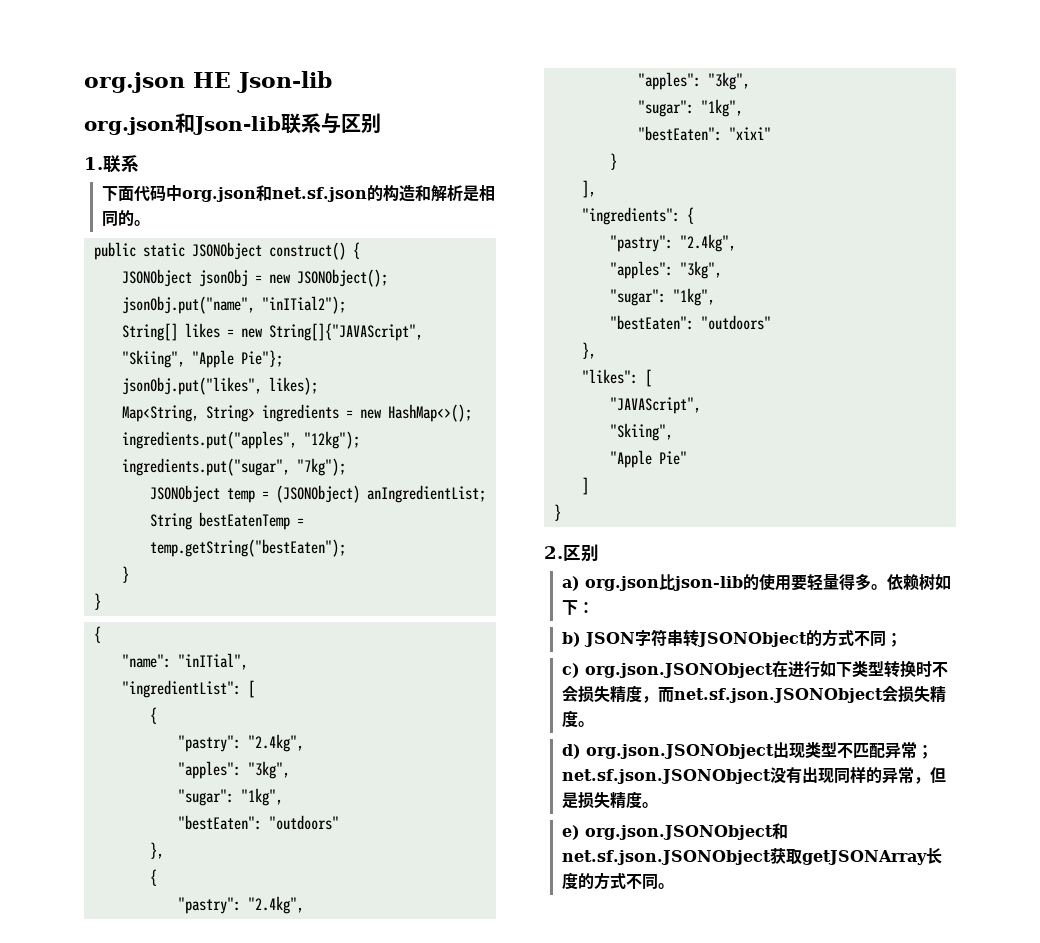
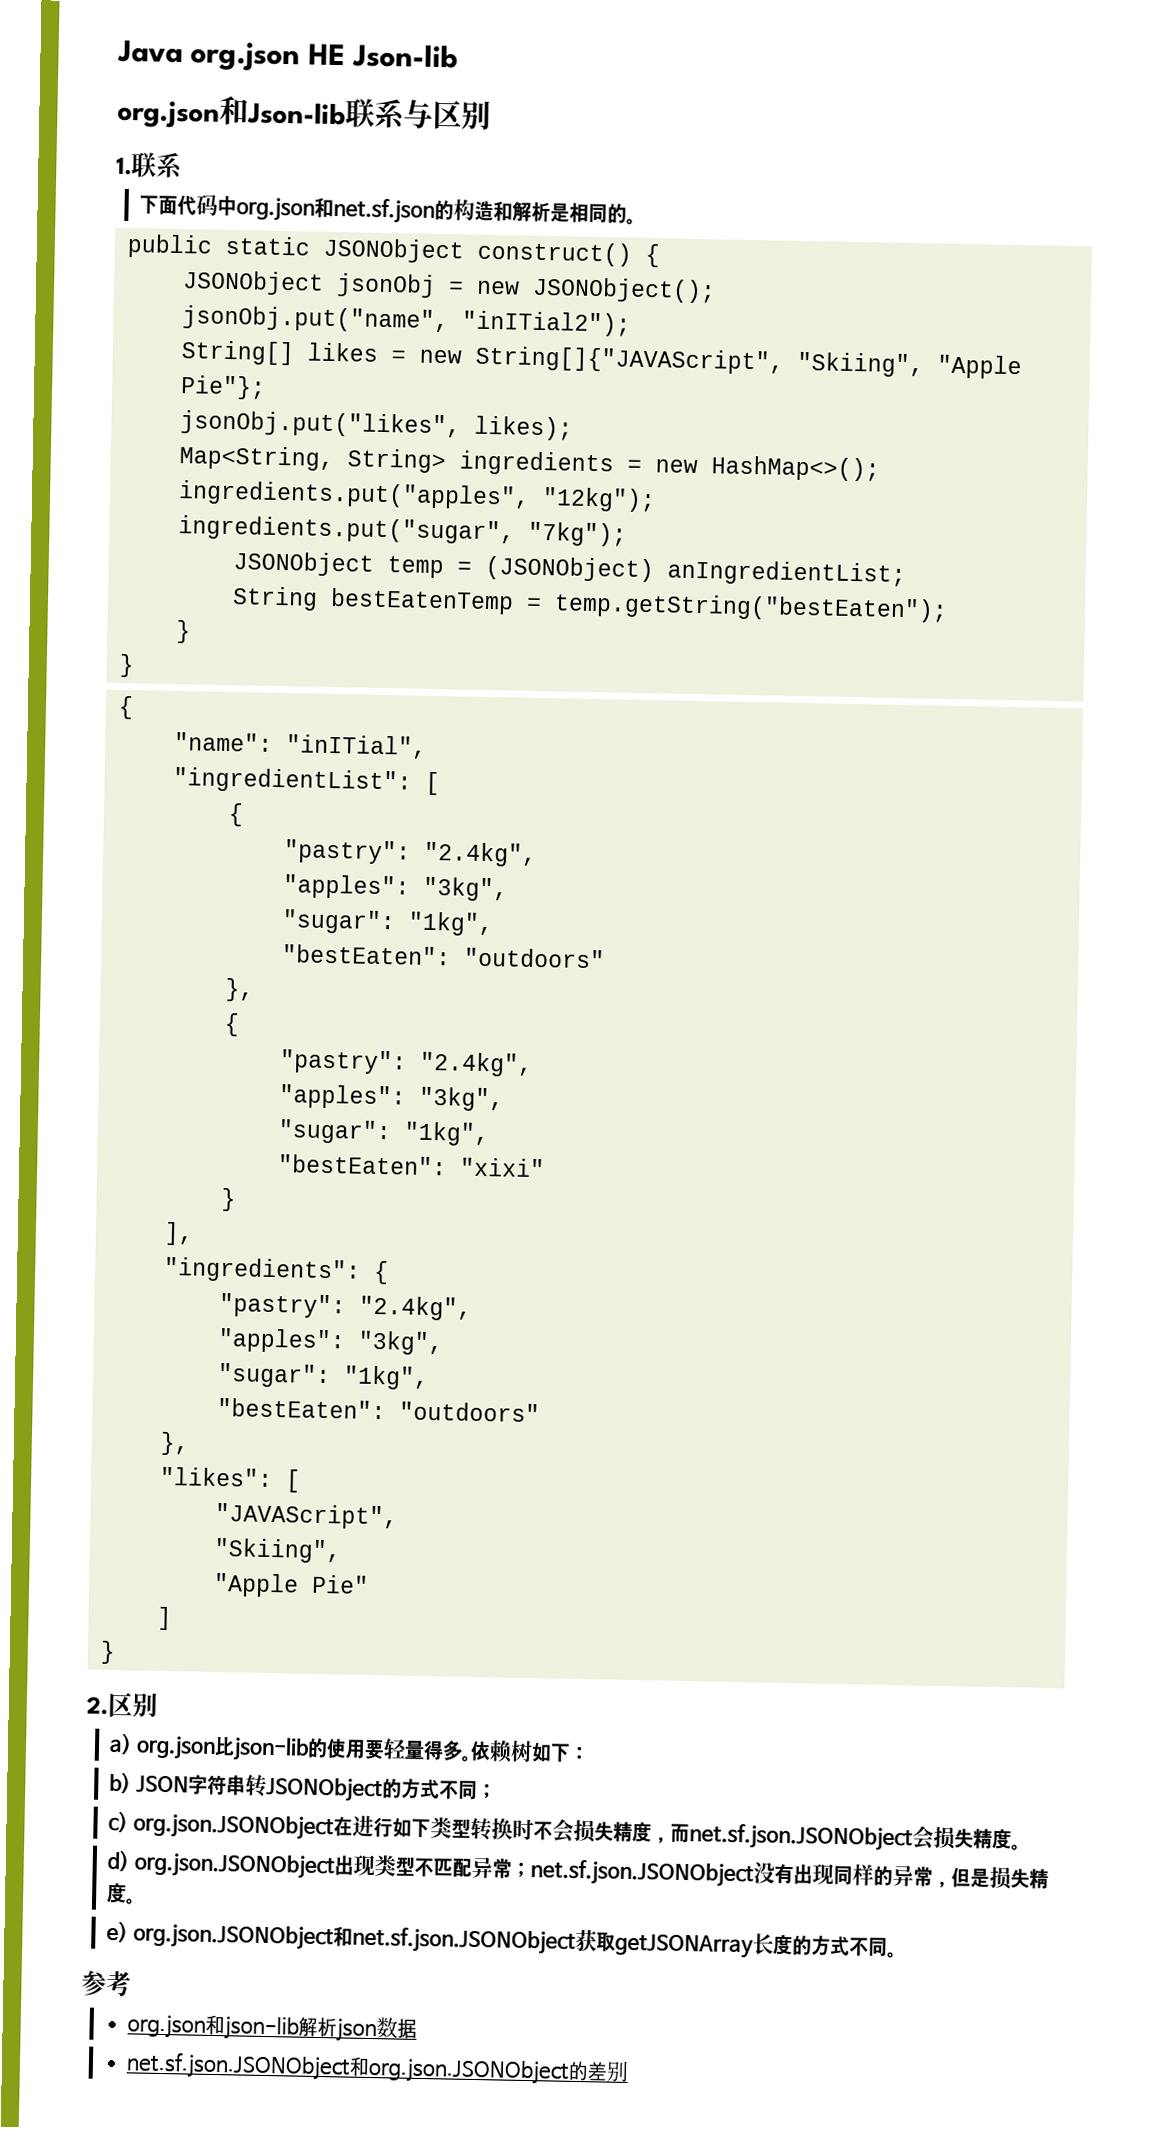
- org.json HE Json-lib
+ Java org.json HE Json-lib
+ 参考
+ org.json和json-lib解析json数据
+ net.sf.json.JSONObject和org.json.JSONObject的差别

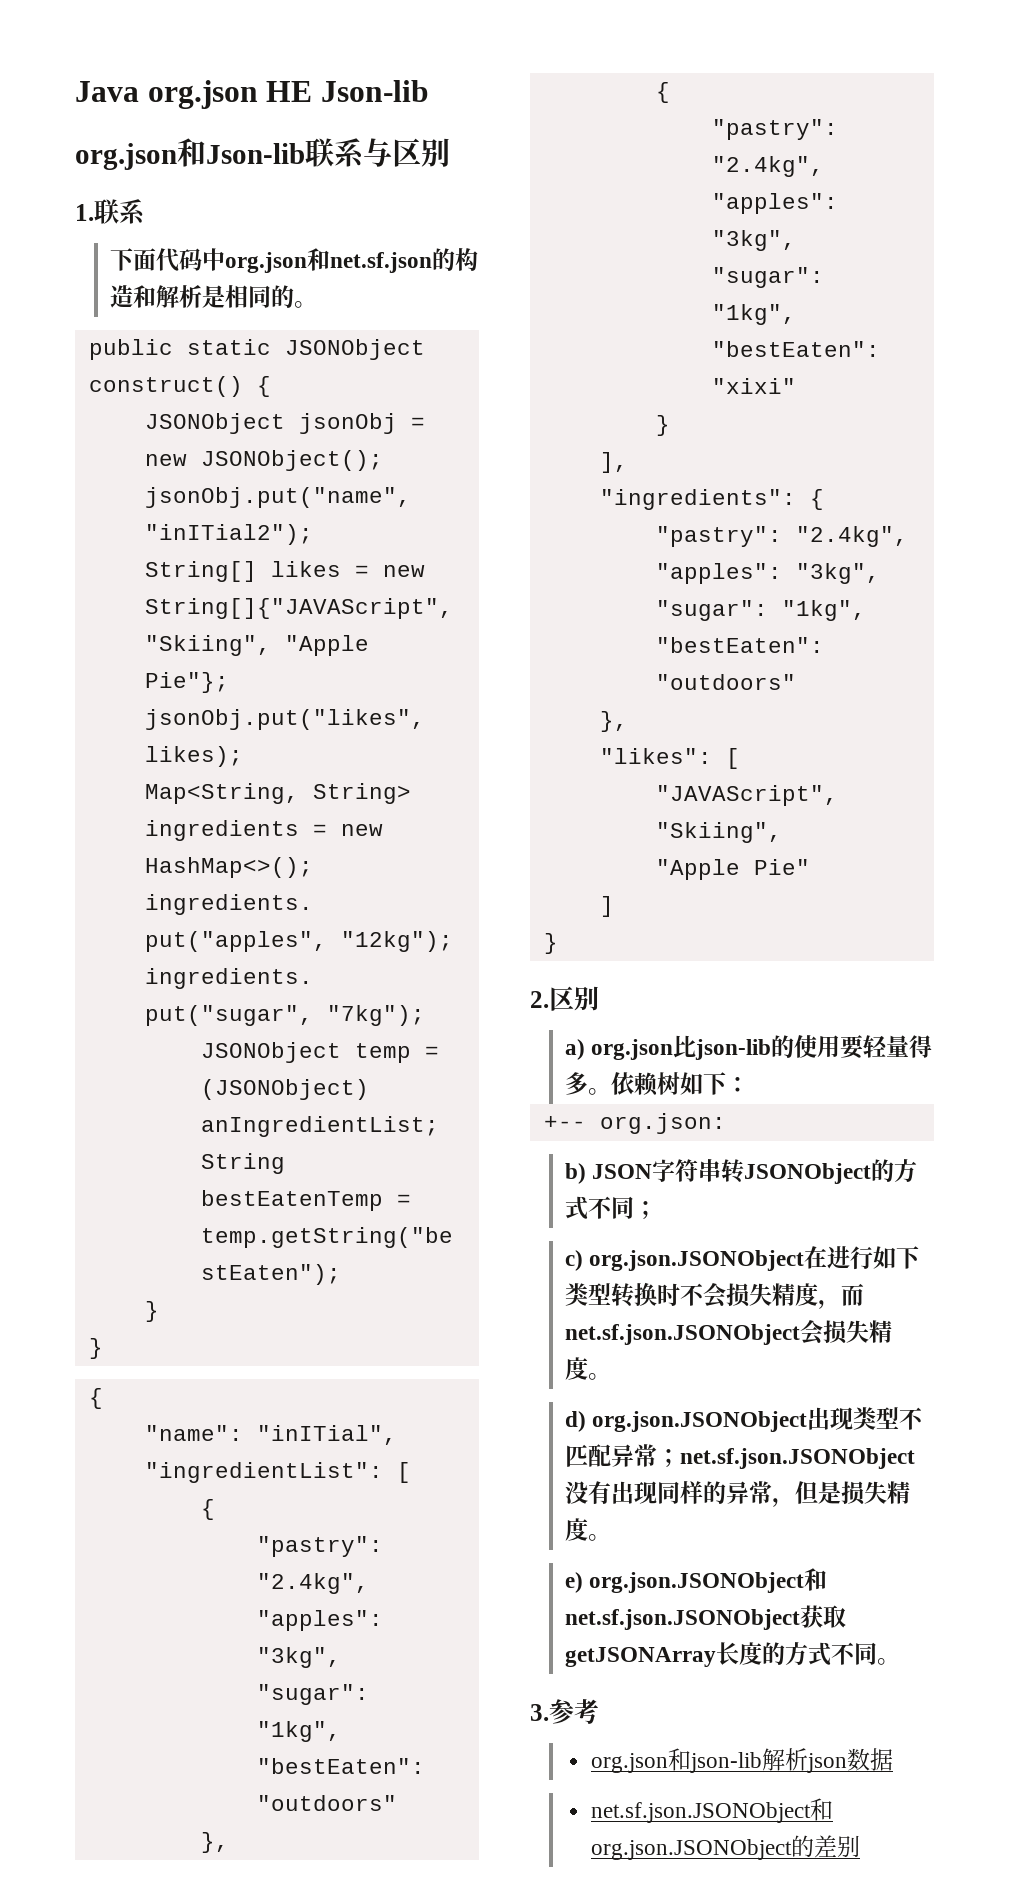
+ +-- org.json:
- 参考
+ 3.参考

